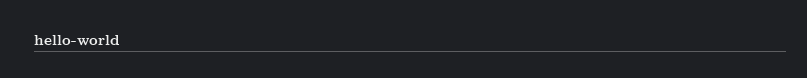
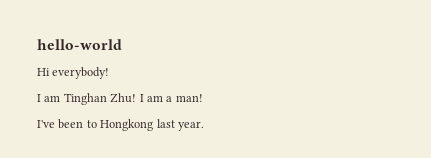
+ Hi everybody!
+ I am Tinghan Zhu! I am a man!
+ I've been to Hongkong last year.

